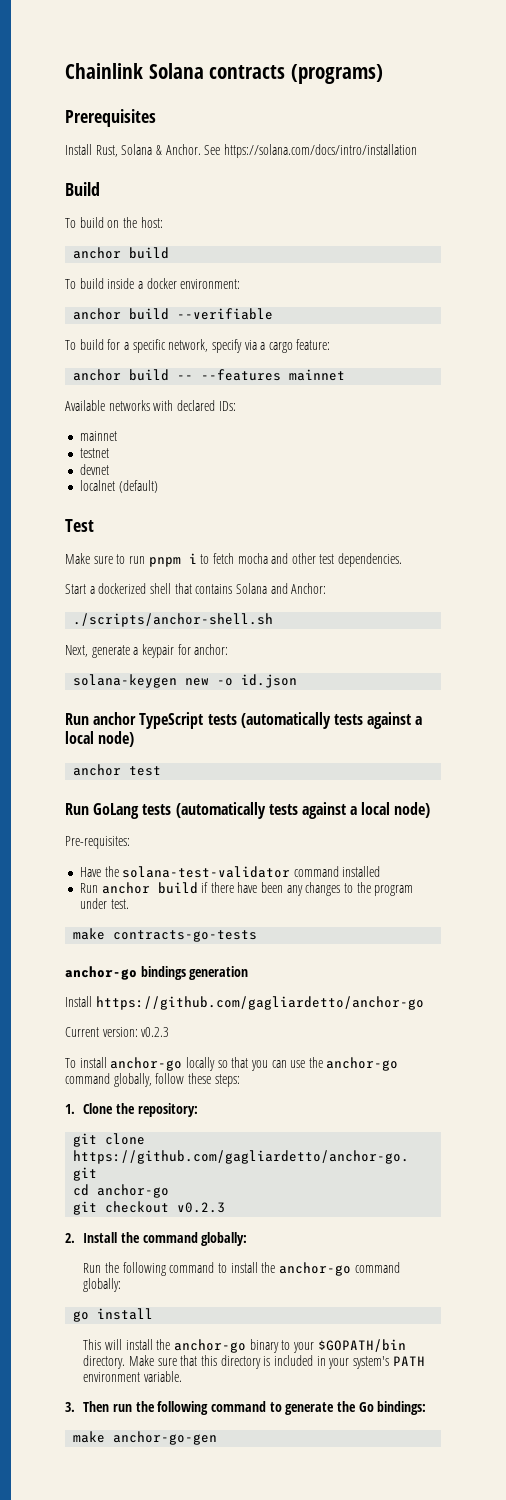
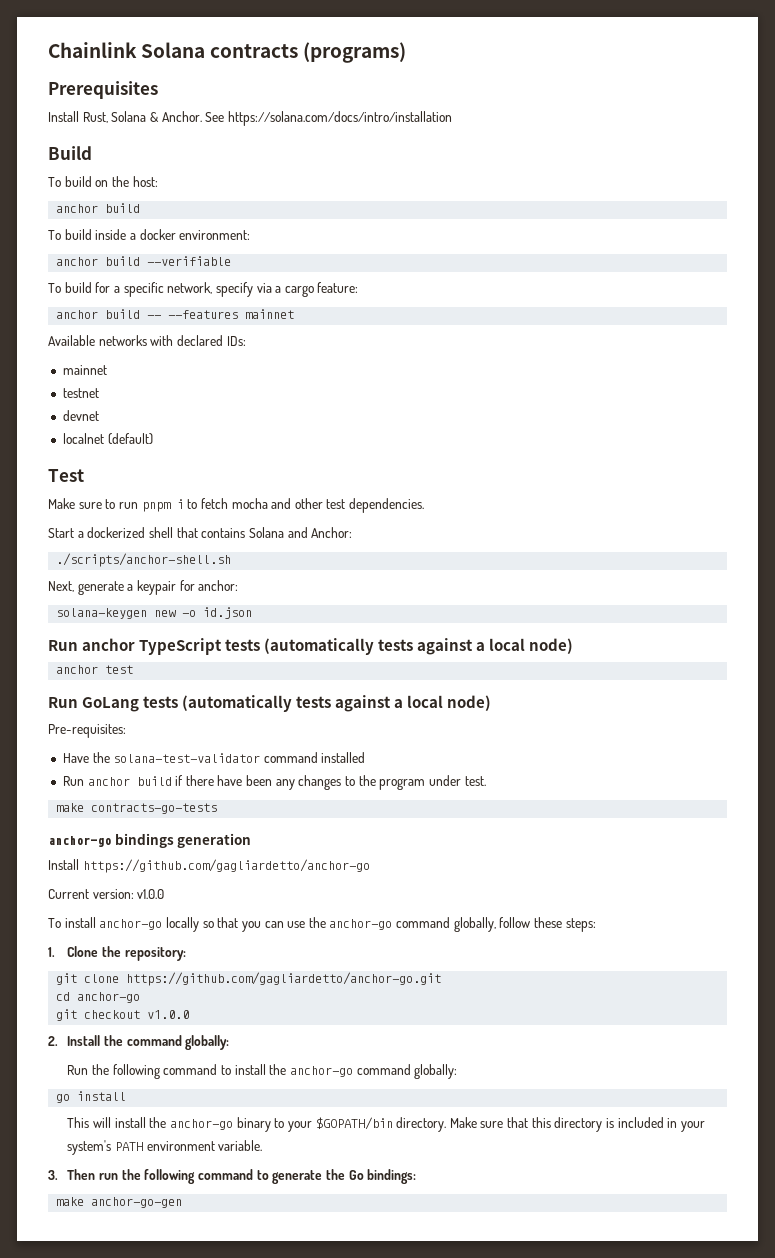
- Current version: v0.2.3
+ Current version: v1.0.0
- git checkout v0.2.3
+ git checkout v1.0.0

